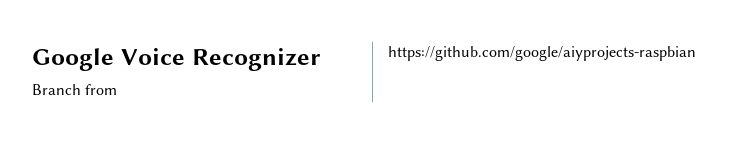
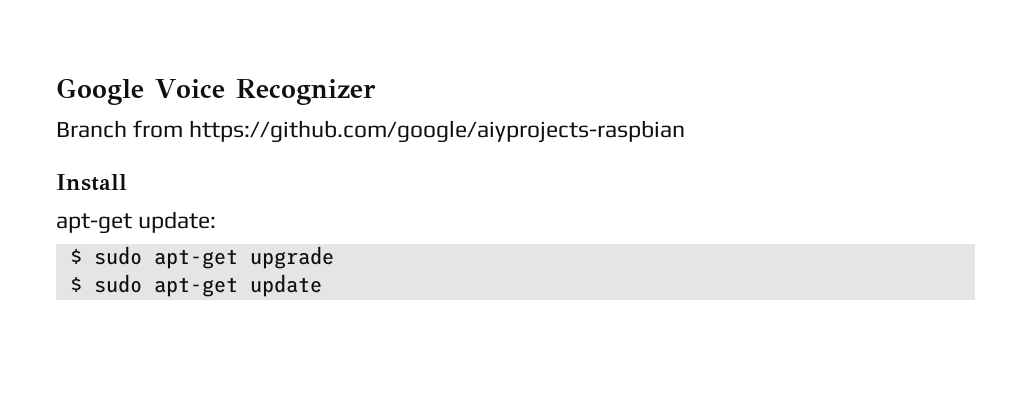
+ Install
+ apt-get update:
+ $ sudo apt-get upgrade
+ $ sudo apt-get update

